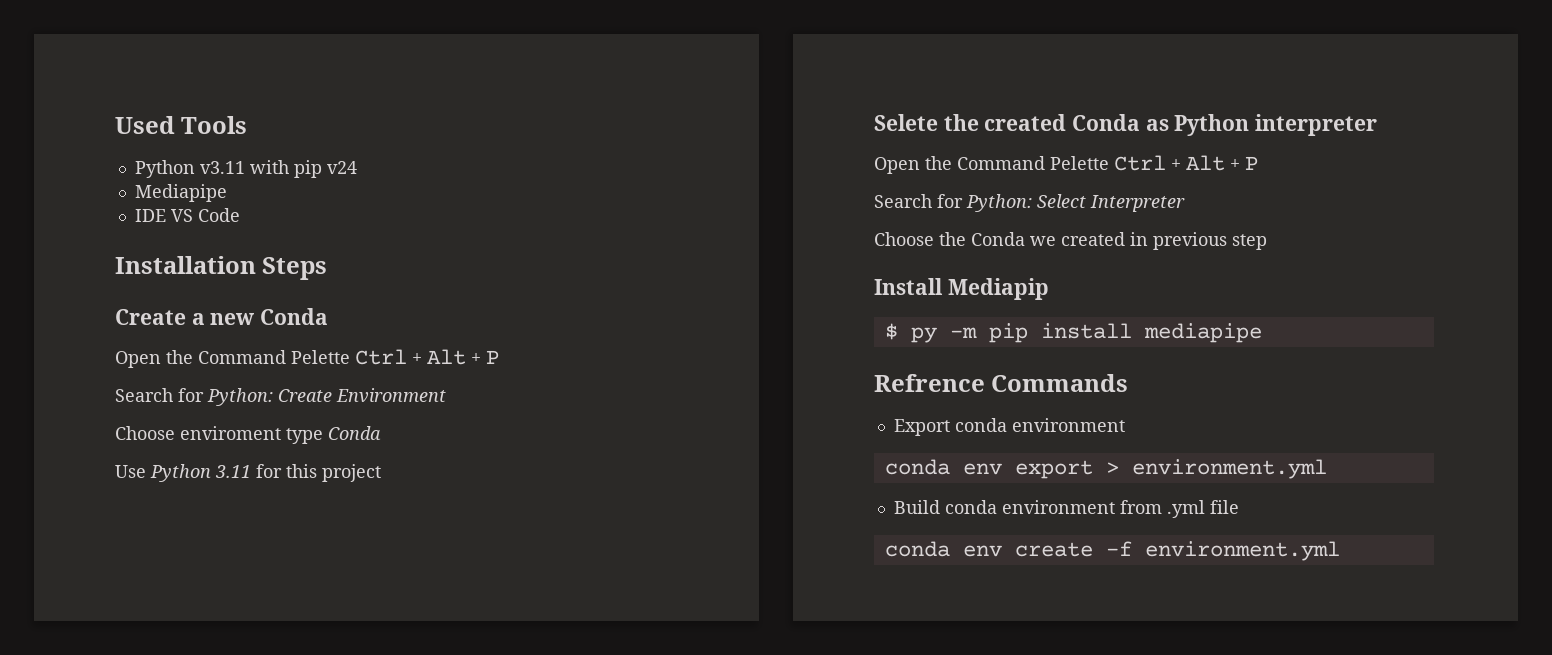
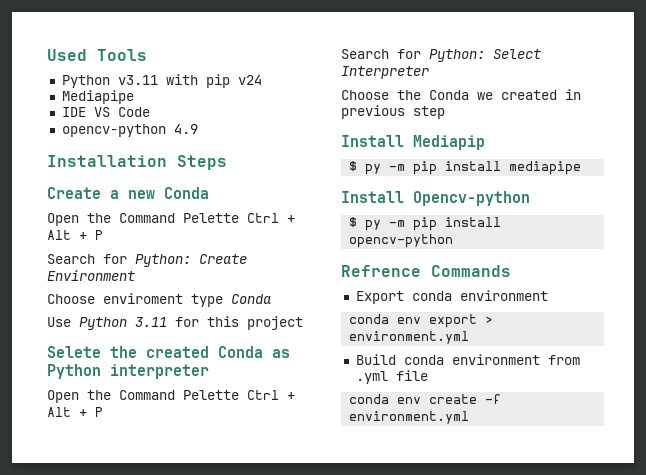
+ opencv-python 4.9
+ Install Opencv-python
+ $ py -m pip install opencv-python

